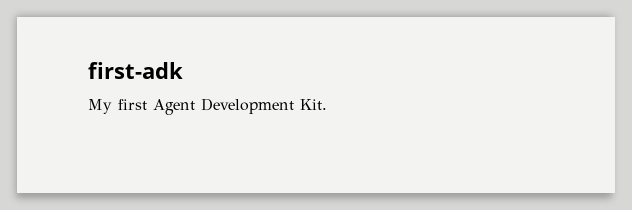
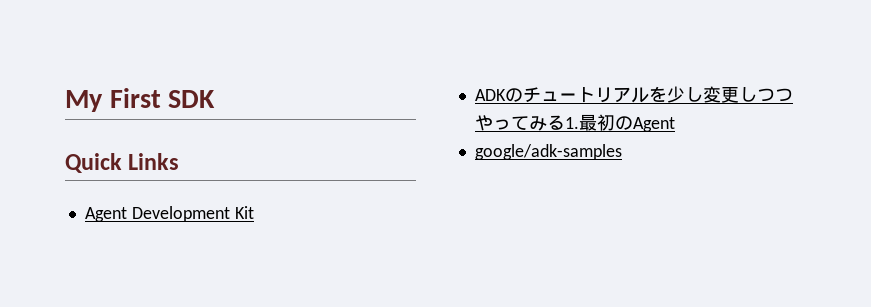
- first-adk
- My first Agent Development Kit.
+ My First SDK
+ Quick Links
+ Agent Development Kit
+ ADKのチュートリアルを少し変更しつつやってみる1.最初のAgent
+ google/adk-samples

